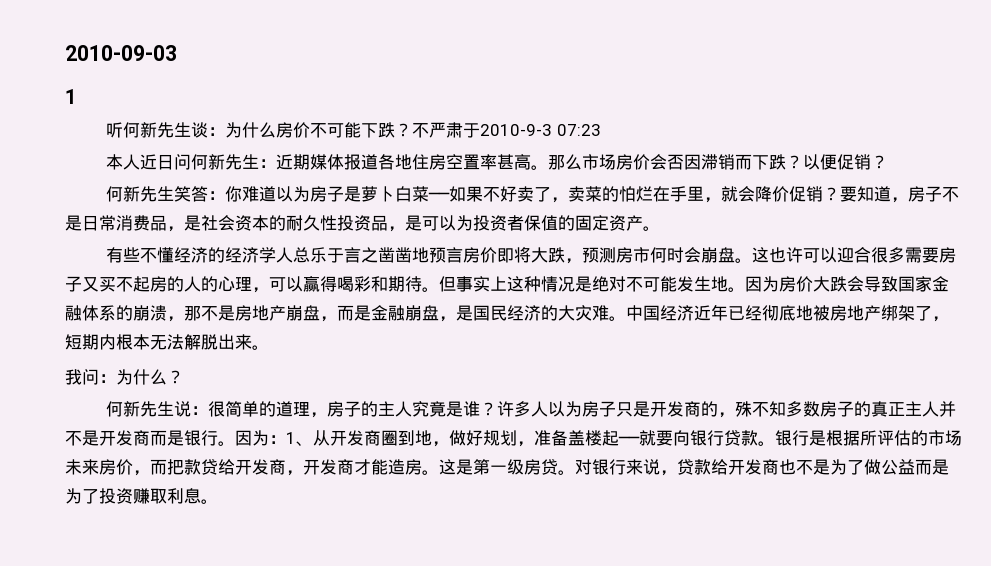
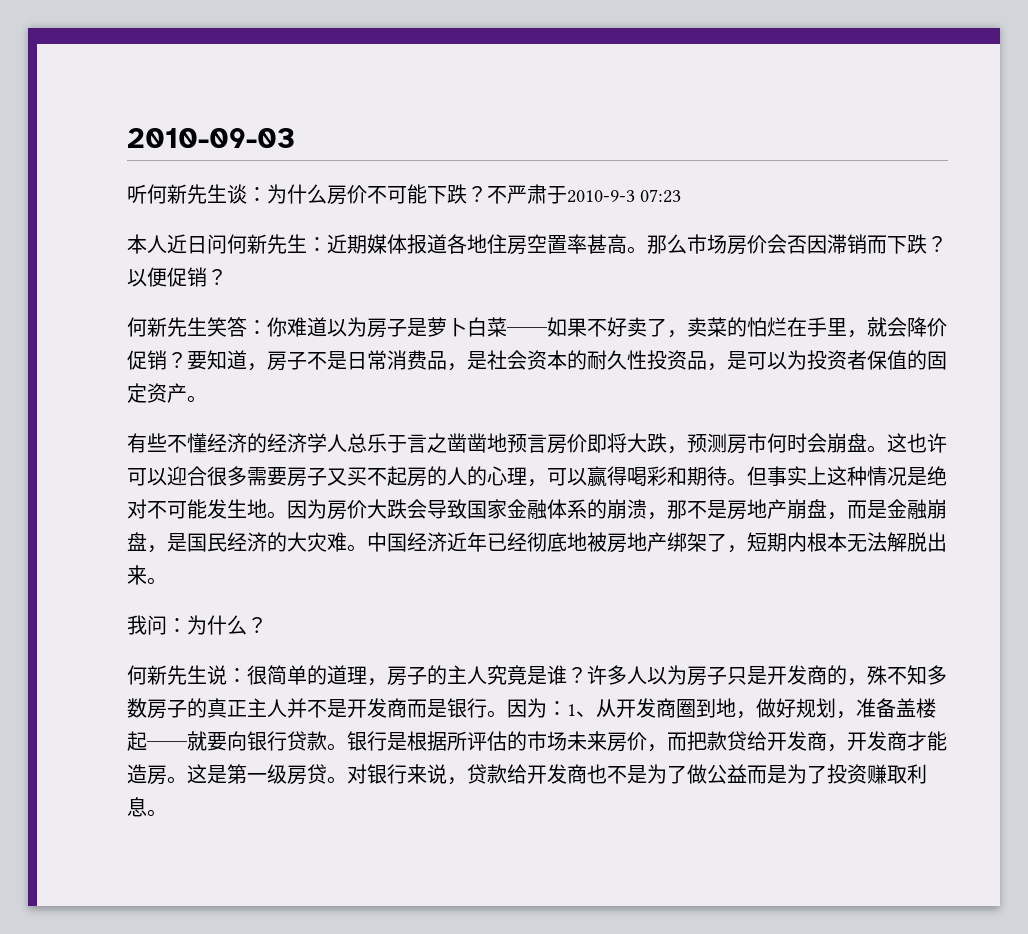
  2010-09-03
- 1

